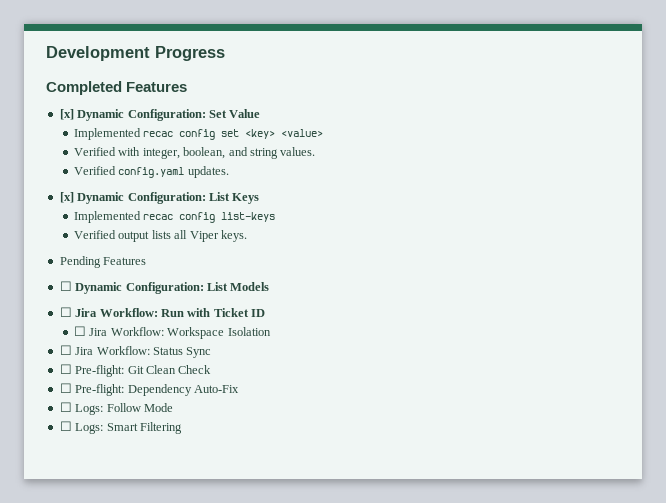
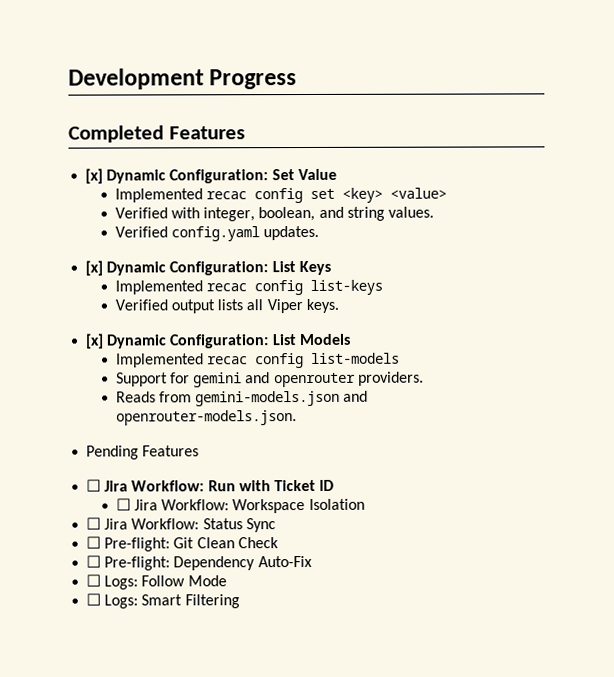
- Pending Features
- ☐ Dynamic Configuration: List Models
+ [x] Dynamic Configuration: List Models
+ Implemented recac config list-models
+ Support for gemini and openrouter providers.
+ Reads from gemini-models.json and openrouter-models.json.
+ Pending Features

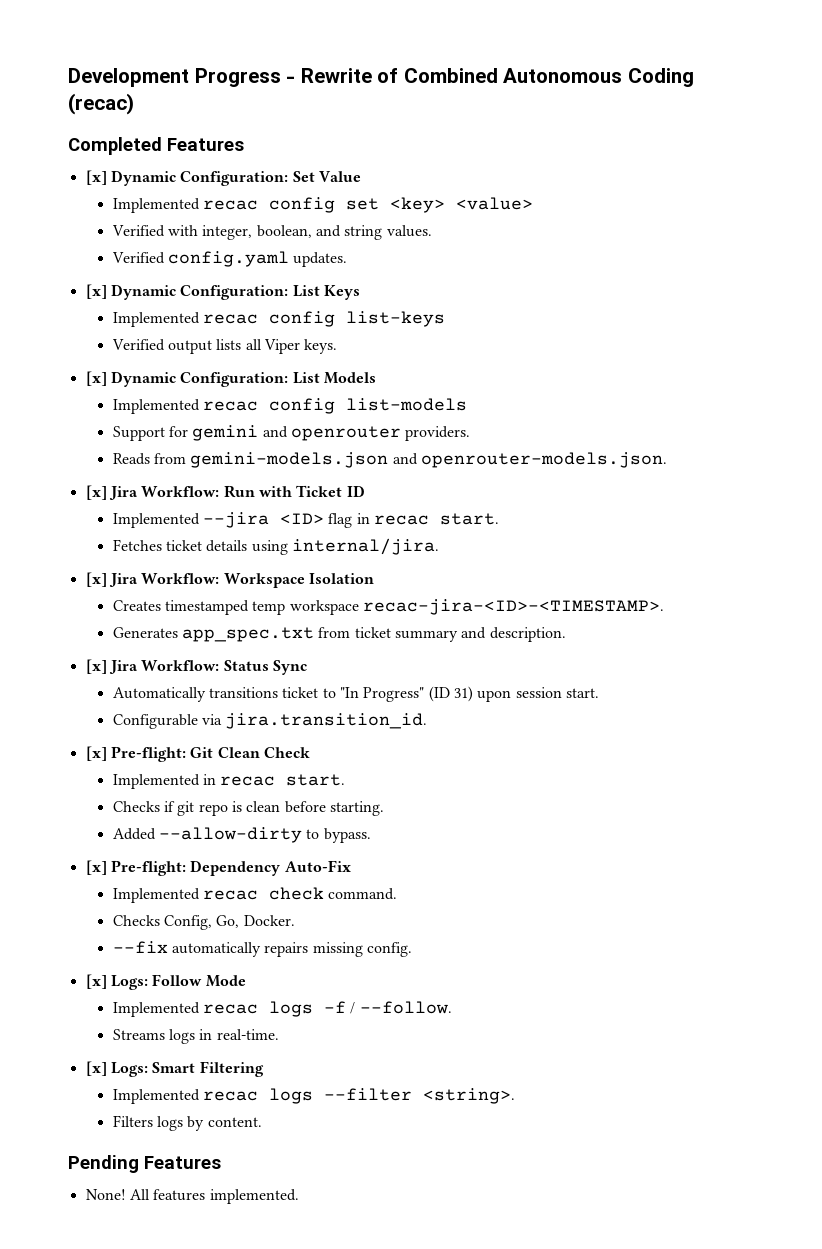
- Development Progress
+ Development Progress - Rewrite of Combined Autonomous Coding (recac)
- Pending Features
- ☐ Jira Workflow: Run with Ticket ID
+ [x] Jira Workflow: Run with Ticket ID
- ☐ Jira Workflow: Workspace Isolation
- ☐ Jira Workflow: Status Sync
- ☐ Pre-flight: Git Clean Check
- ☐ Pre-flight: Dependency Auto-Fix
- ☐ Logs: Follow Mode
- ☐ Logs: Smart Filtering
+ Implemented --jira <ID> flag in recac start.
+ Fetches ticket details using internal/jira.
+ [x] Jira Workflow: Workspace Isolation
+ Creates timestamped temp workspace recac-jira-<ID>-<TIMESTAMP>.
+ Generates app_spec.txt from ticket summary and description.
+ [x] Jira Workflow: Status Sync
+ Automatically transitions ticket to "In Progress" (ID 31) upon session start.
+ Configurable via jira.transition_id.
+ [x] Pre-flight: Git Clean Check
+ Implemented in recac start.
+ Checks if git repo is clean before starting.
+ Added --allow-dirty to bypass.
+ [x] Pre-flight: Dependency Auto-Fix
+ Implemented recac check command.
+ Checks Config, Go, Docker.
+ --fix automatically repairs missing config.
+ [x] Logs: Follow Mode
+ Implemented recac logs -f / --follow.
+ Streams logs in real-time.
+ [x] Logs: Smart Filtering
+ Implemented recac logs --filter <string>.
+ Filters logs by content.
+ Pending Features
+ None! All features implemented.

